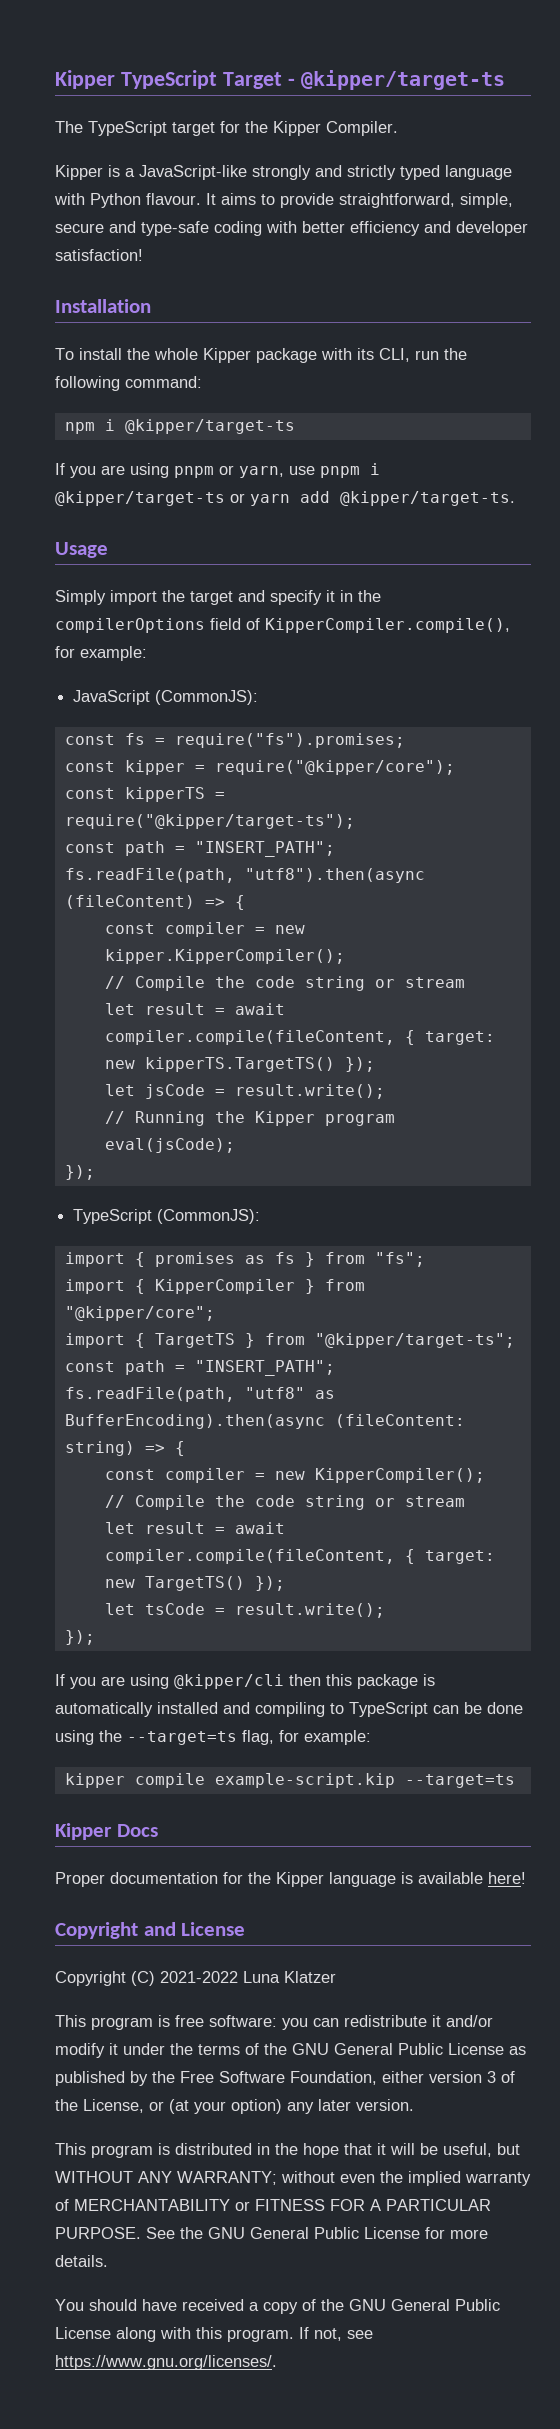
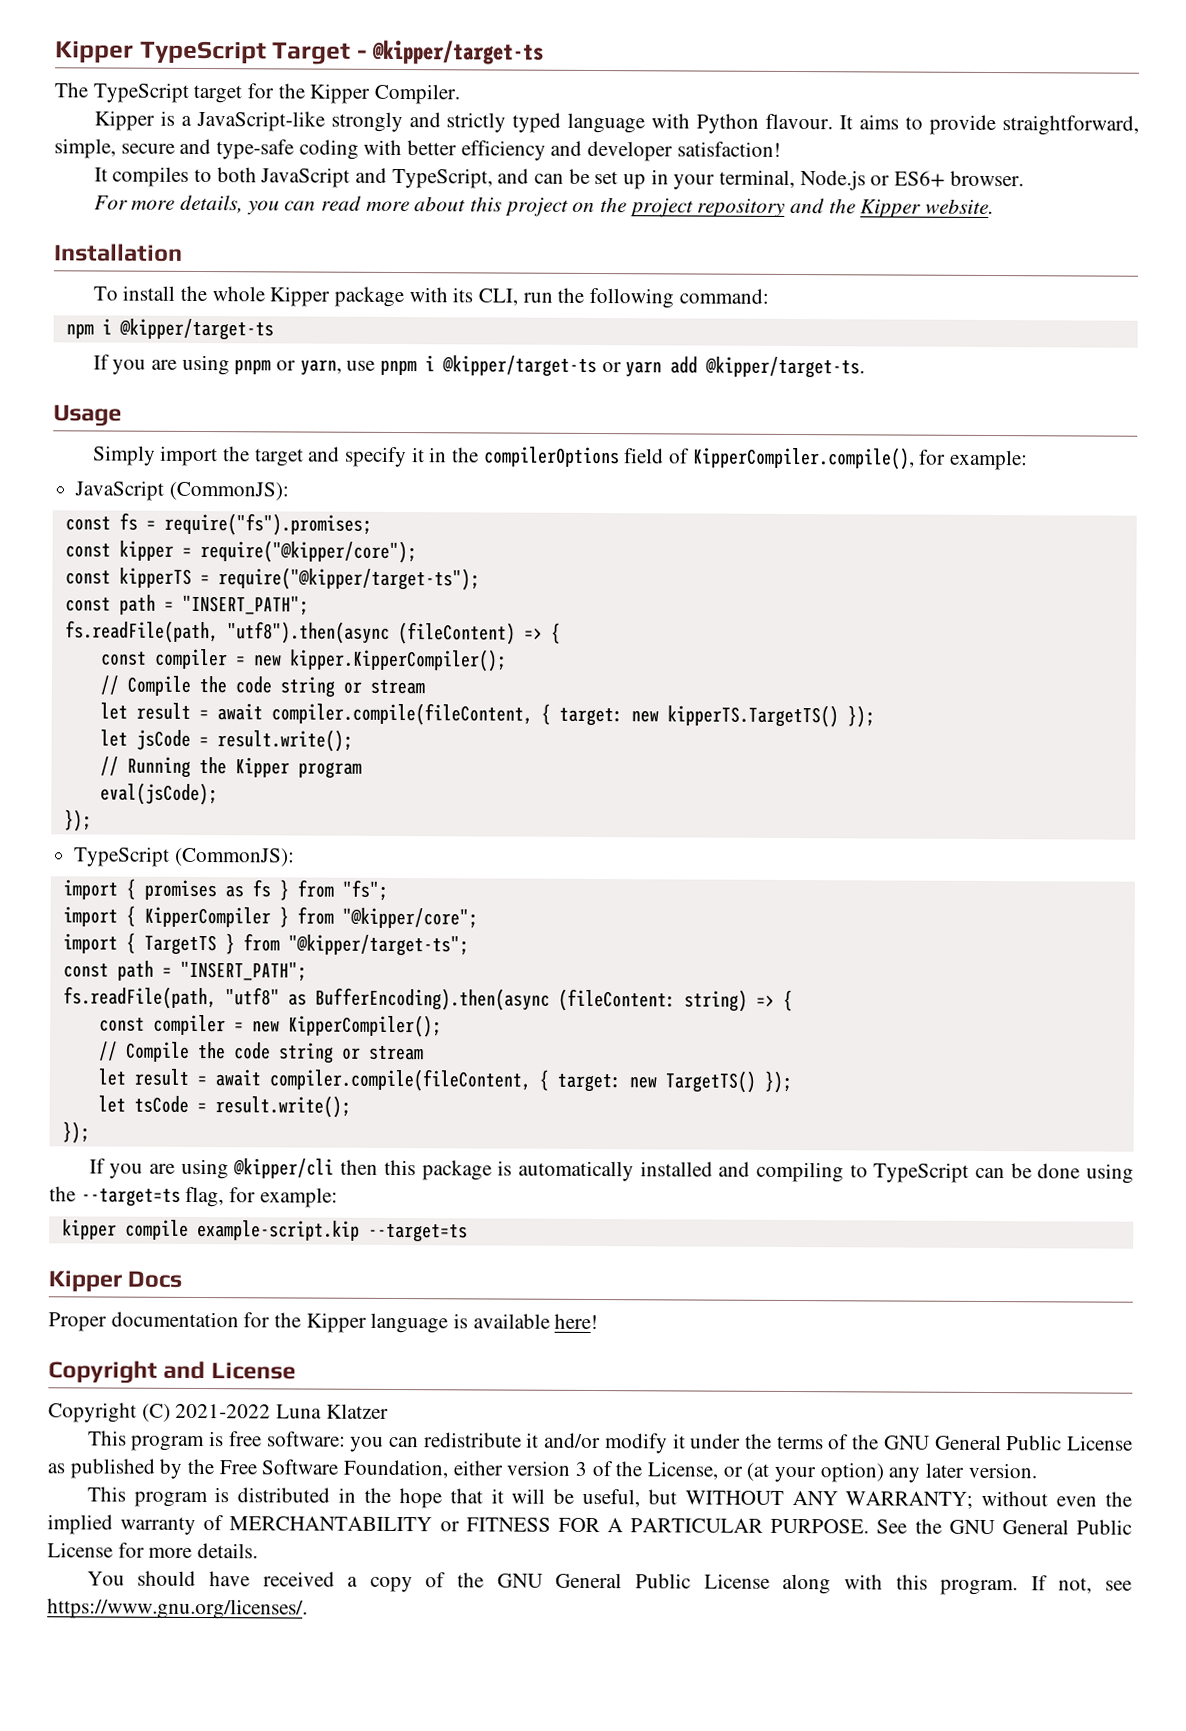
+ It compiles to both JavaScript and TypeScript, and can be set up in your terminal, Node.js or ES6+ browser.
+ For more details, you can read more about this project on the project repository and the Kipper website.

